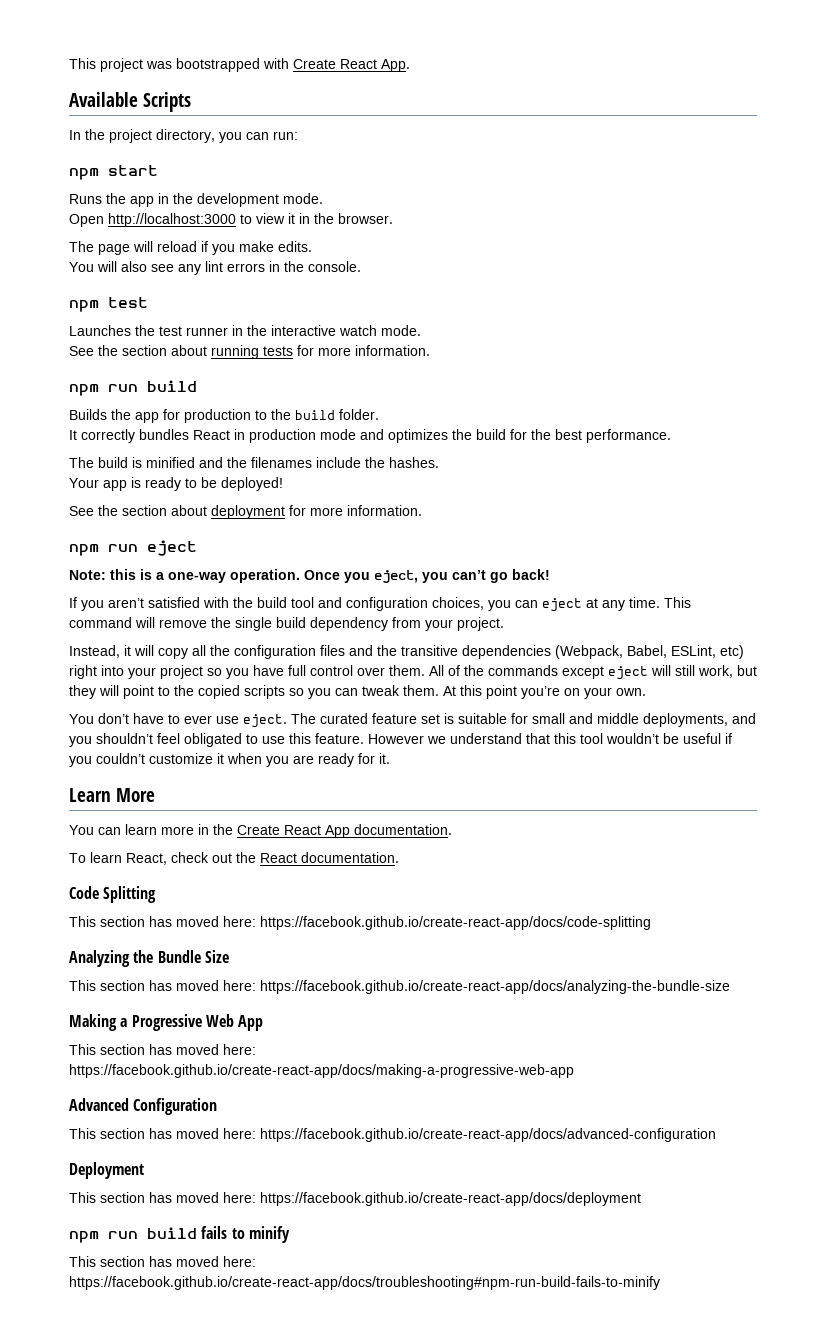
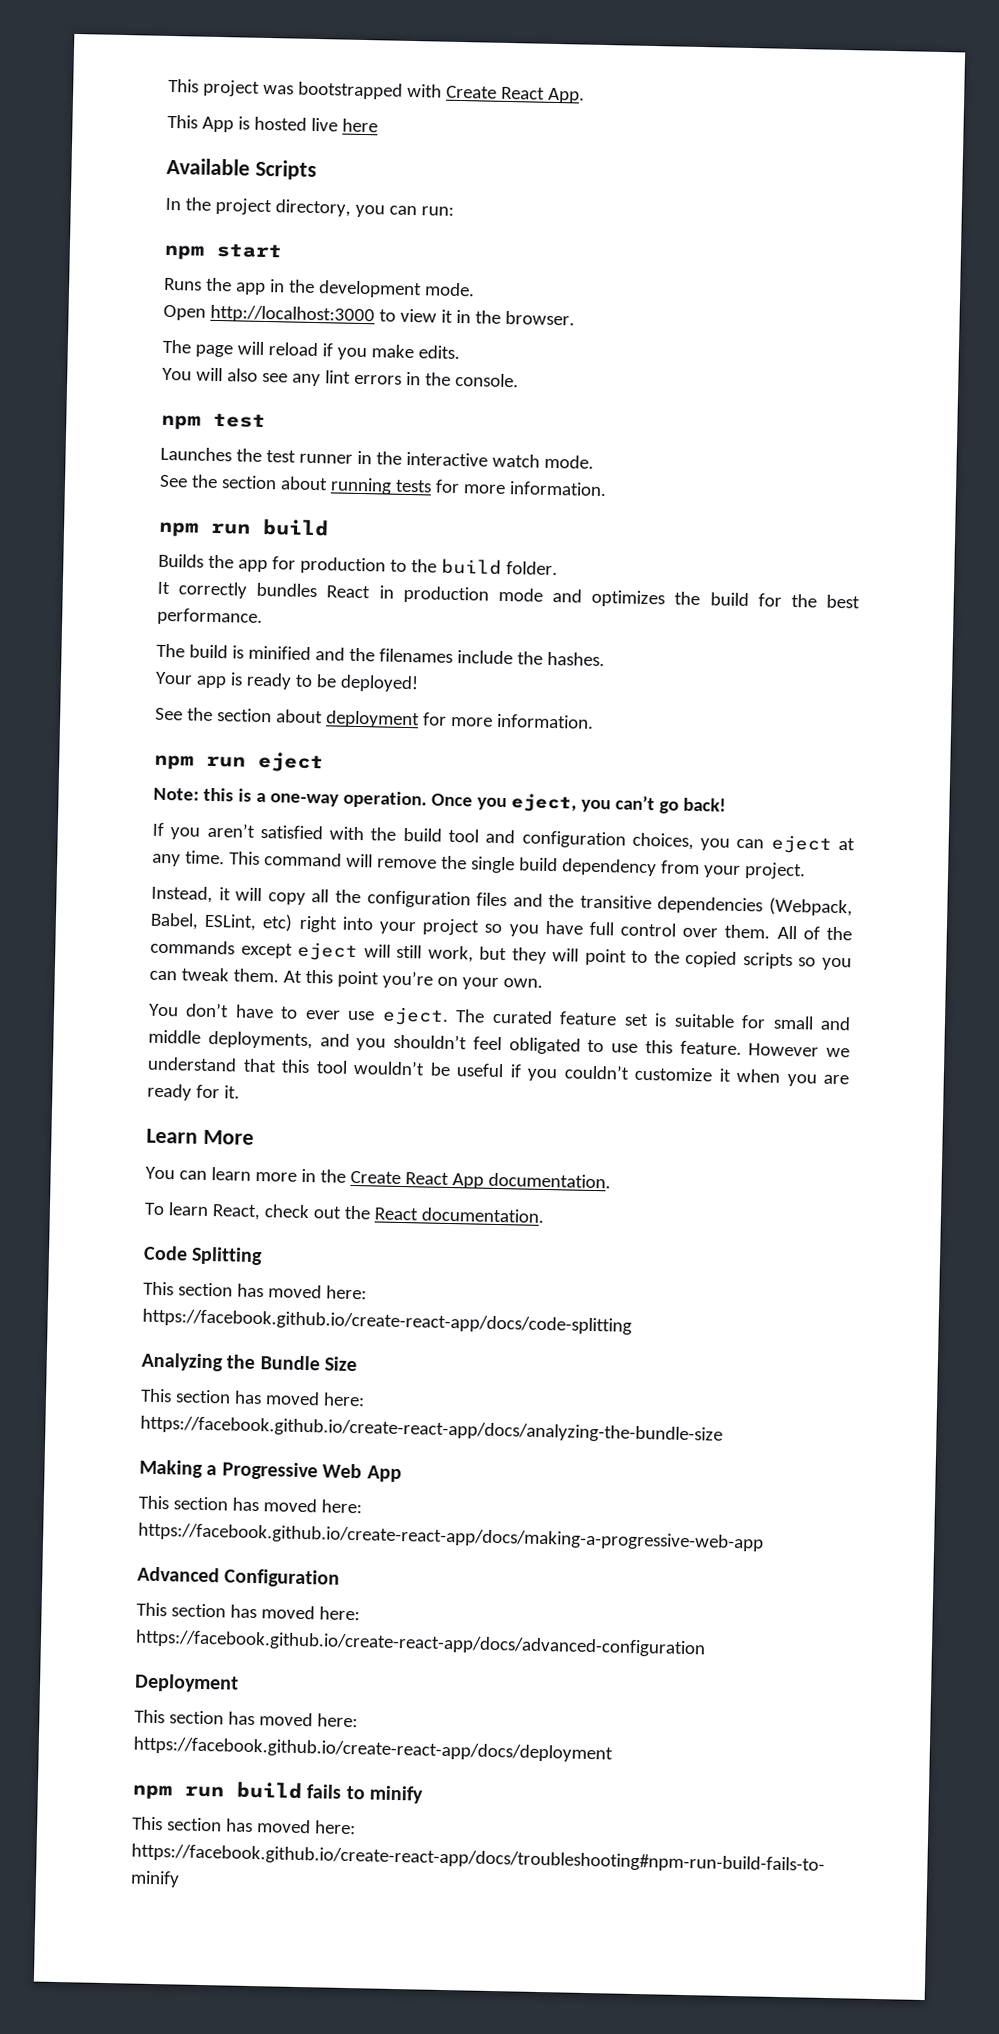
+ This App is hosted live here

